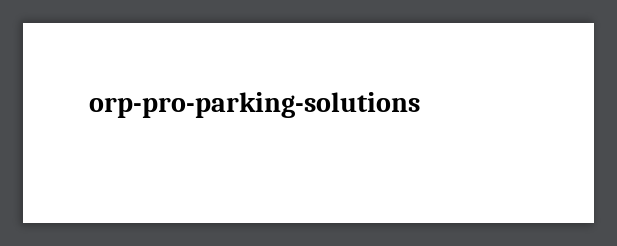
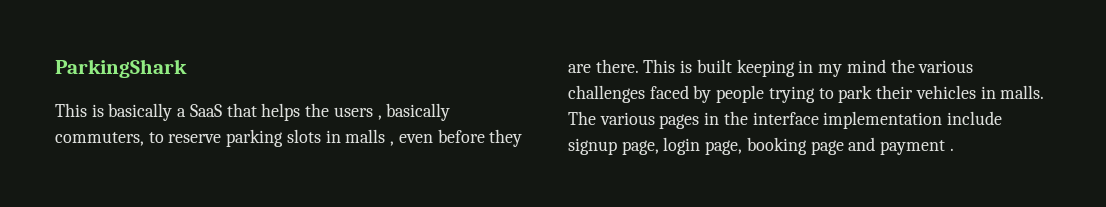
- orp-pro-parking-solutions
+ ParkingShark
+ This is basically a SaaS that helps the users , basically commuters, to reserve parking slots in malls , even before they are there. This is built keeping in my mind the various challenges faced by people trying to park their vehicles in malls. The various pages in the interface implementation include signup page, login page, booking page and payment .

